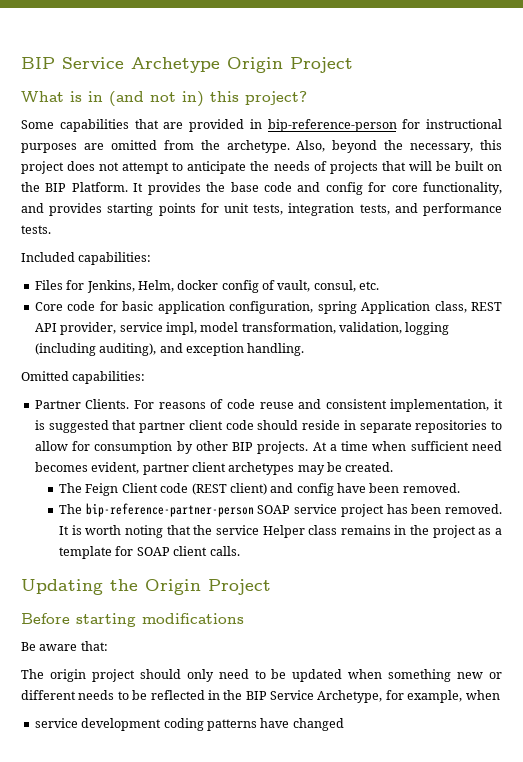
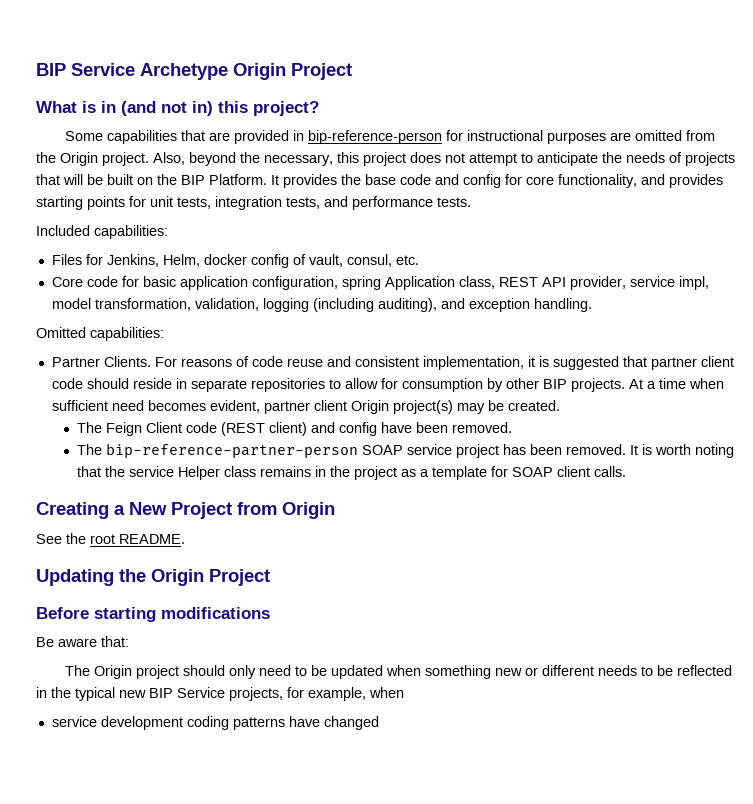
- Some capabilities that are provided in bip-reference-person for instructional purposes are omitted from the archetype.
+ Some capabilities that are provided in bip-reference-person for instructional purposes are omitted from the Origin project.
- At a time when sufficient need becomes evident, partner client archetypes may be created.
+ At a time when sufficient need becomes evident, partner client Origin project(s) may be created.
+ Creating a New Project from Origin
+ See the root README.
- The origin project should only need to be updated when something new or different needs to be reflected in the BIP Service Archetype, for example, when
+ The Origin project should only need to be updated when something new or different needs to be reflected in the typical new BIP Service projects, for example, when

